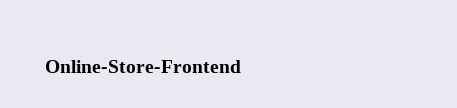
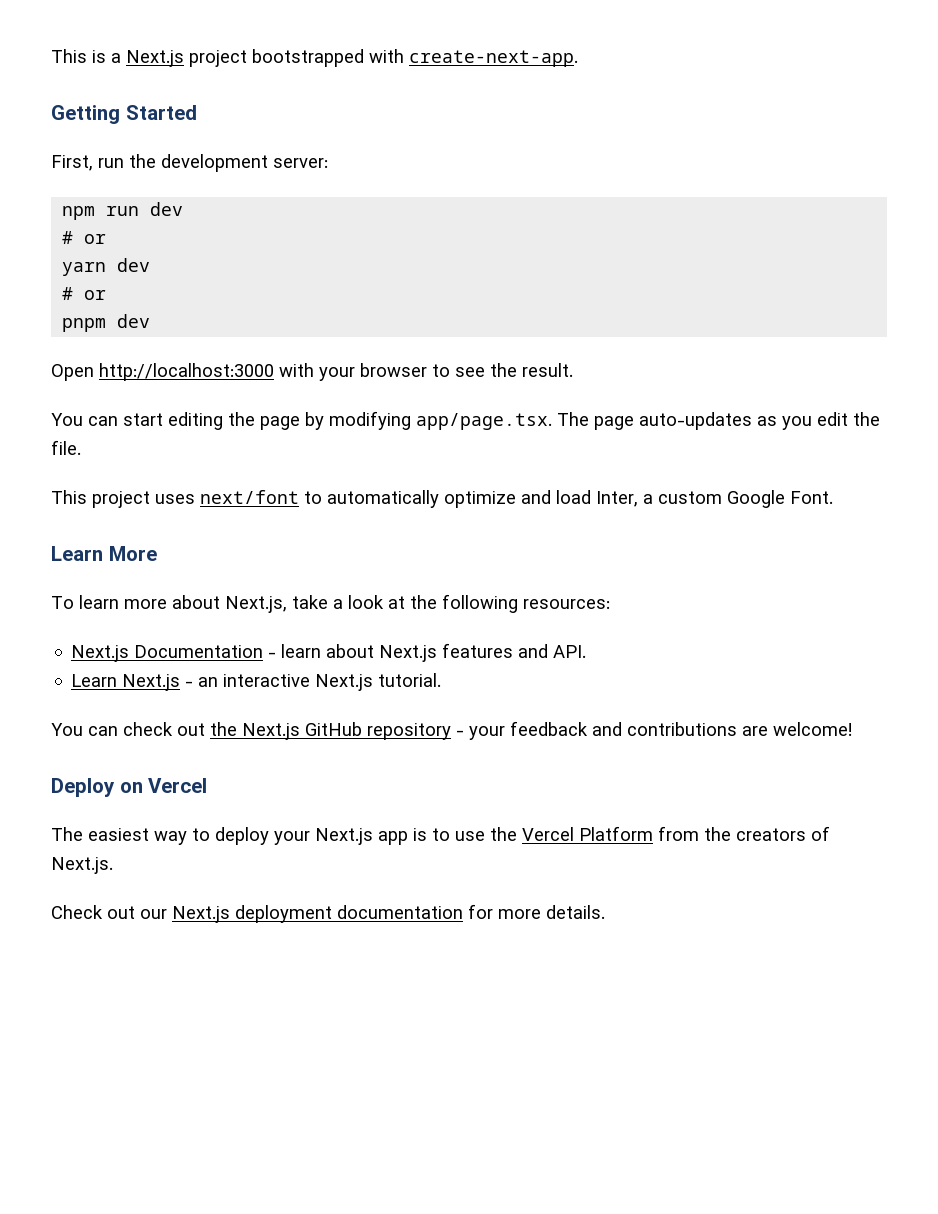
- Online-Store-Frontend
+ This is a Next.js project bootstrapped with create-next-app.
+ Getting Started
+ First, run the development server:
+ npm run dev
+ # or
+ yarn dev
+ # or
+ pnpm dev
+ Open http://localhost:3000 with your browser to see the result.
+ You can start editing the page by modifying app/page.tsx. The page auto-updates as you edit the file.
+ This project uses next/font to automatically optimize and load Inter, a custom Google Font.
+ Learn More
+ To learn more about Next.js, take a look at the following resources:
+ Next.js Documentation - learn about Next.js features and API.
+ Learn Next.js - an interactive Next.js tutorial.
+ You can check out the Next.js GitHub repository - your feedback and contributions are welcome!
+ Deploy on Vercel
+ The easiest way to deploy your Next.js app is to use the Vercel Platform from the creators of Next.js.
+ Check out our Next.js deployment documentation for more details.

